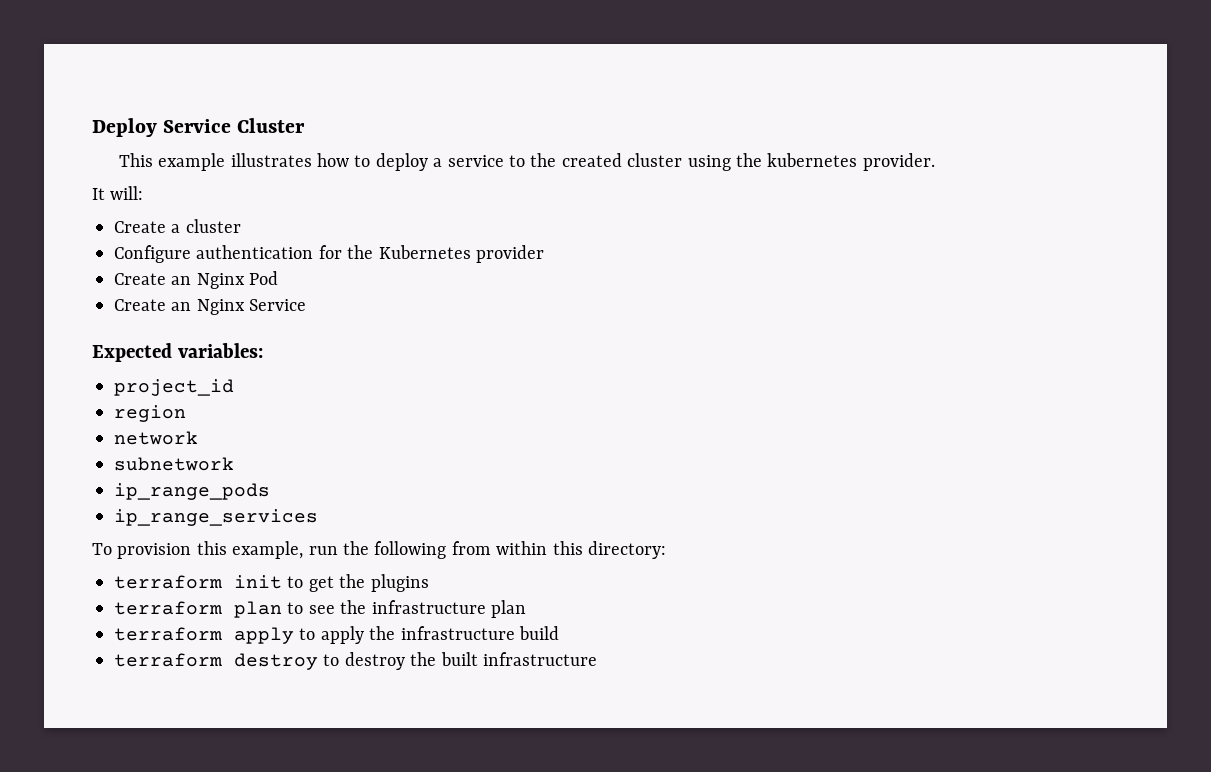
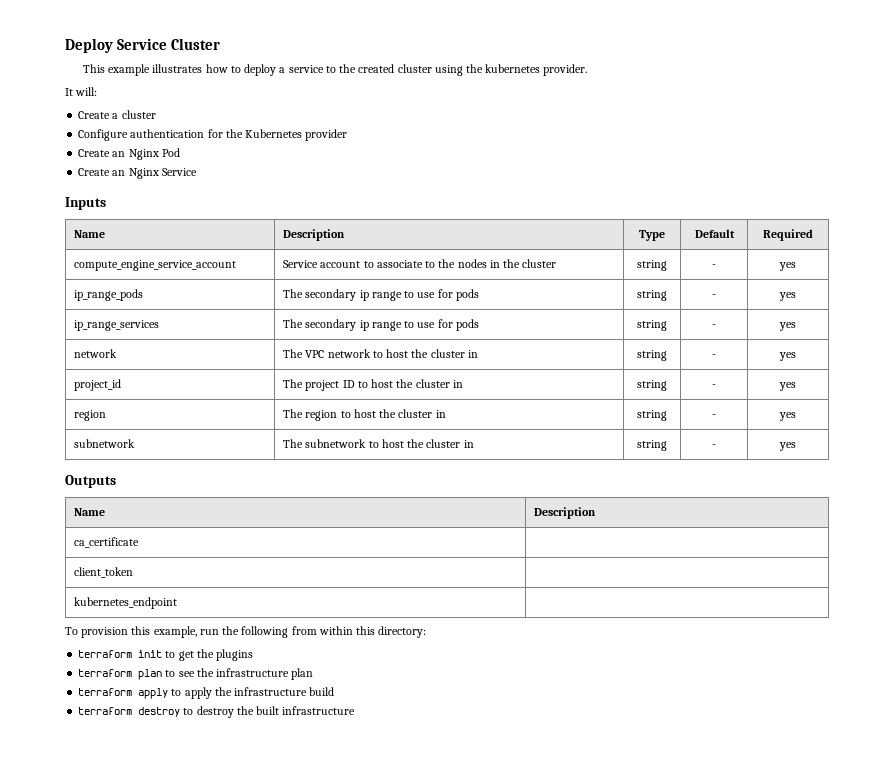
- Expected variables:
- project_id
- region
- network
- subnetwork
- ip_range_pods
- ip_range_services
+ Inputs
+ Name | Description | Type | Default | Required
+ compute_engine_service_account | Service account to associate to the nodes in the cluster | string | - | yes
+ ip_range_pods | The secondary ip range to use for pods | string | - | yes
+ ip_range_services | The secondary ip range to use for pods | string | - | yes
+ network | The VPC network to host the cluster in | string | - | yes
+ project_id | The project ID to host the cluster in | string | - | yes
+ region | The region to host the cluster in | string | - | yes
+ subnetwork | The subnetwork to host the cluster in | string | - | yes
+ Outputs
+ Name | Description
+ ca_certificate |
+ client_token |
+ kubernetes_endpoint |

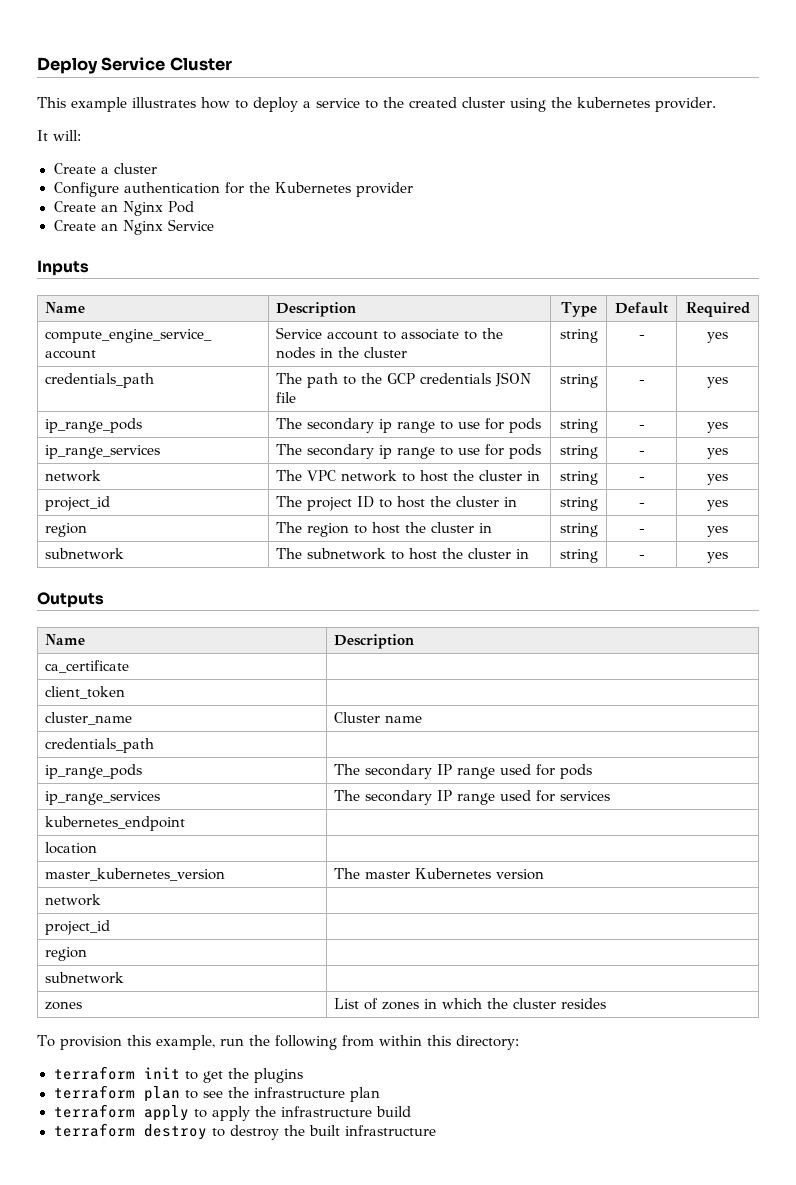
+ credentials_path | The path to the GCP credentials JSON file | string | - | yes
+ cluster_name | Cluster name
+ credentials_path |
+ ip_range_pods | The secondary IP range used for pods
+ ip_range_services | The secondary IP range used for services
  kubernetes_endpoint |
+ location |
+ master_kubernetes_version | The master Kubernetes version
+ network |
+ project_id |
+ region |
+ subnetwork |
+ zones | List of zones in which the cluster resides

